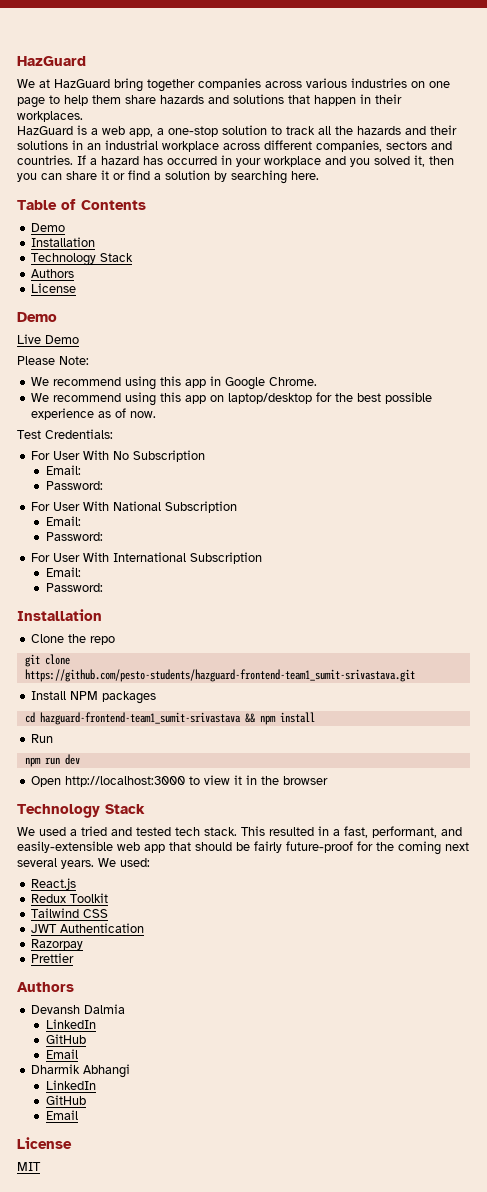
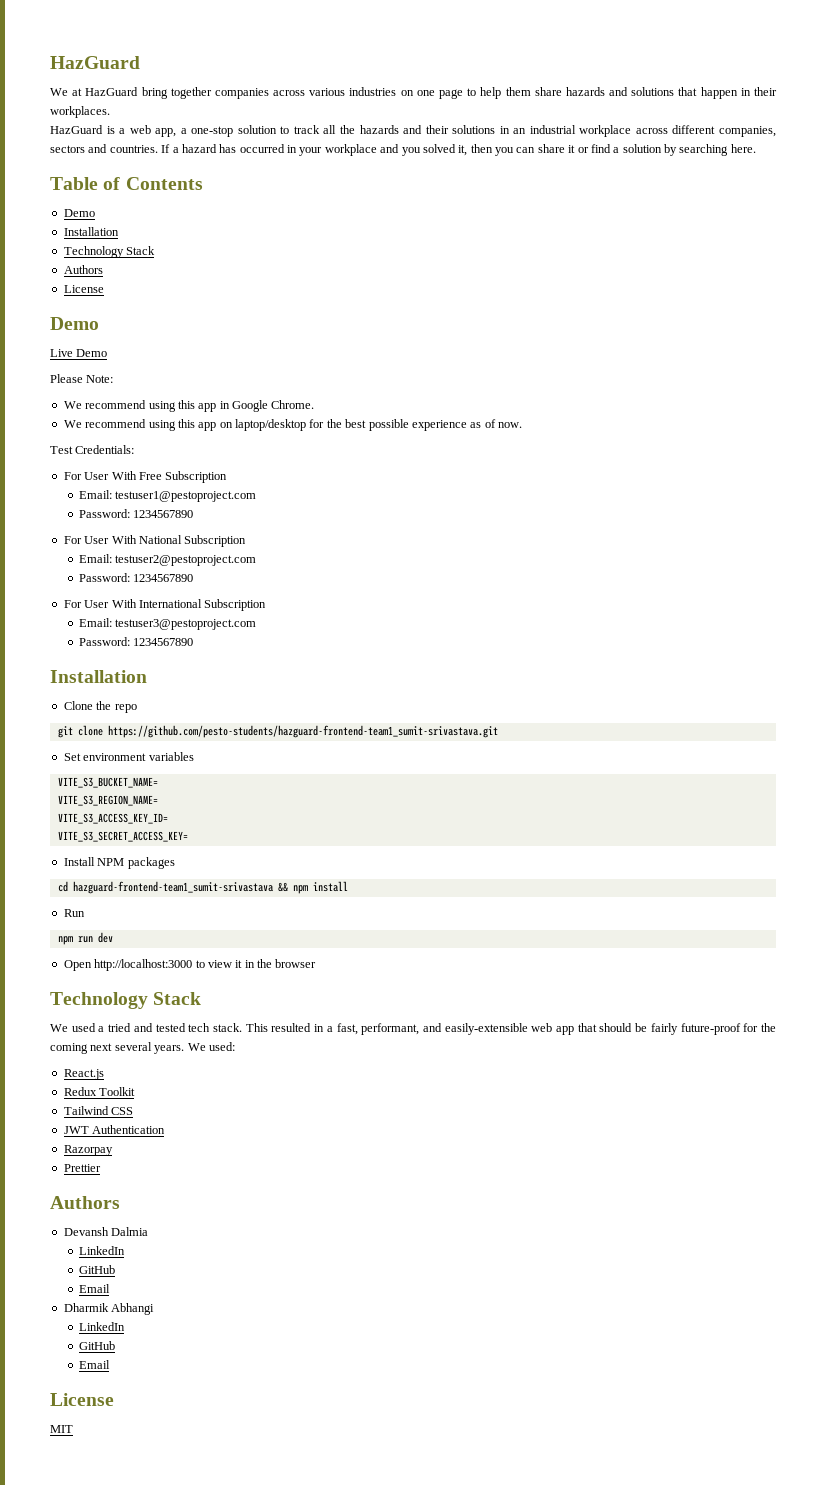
- For User With No Subscription
- Email:
- Password:
+ For User With Free Subscription
+ Email: testuser1@pestoproject.com
+ Password: 1234567890
  For User With National Subscription
- Email:
- Password:
+ Email: testuser2@pestoproject.com
+ Password: 1234567890
  For User With International Subscription
- Email:
- Password:
+ Email: testuser3@pestoproject.com
+ Password: 1234567890
+ Set environment variables
+ VITE_S3_BUCKET_NAME=
+ VITE_S3_REGION_NAME=
+ VITE_S3_ACCESS_KEY_ID=
+ VITE_S3_SECRET_ACCESS_KEY=

